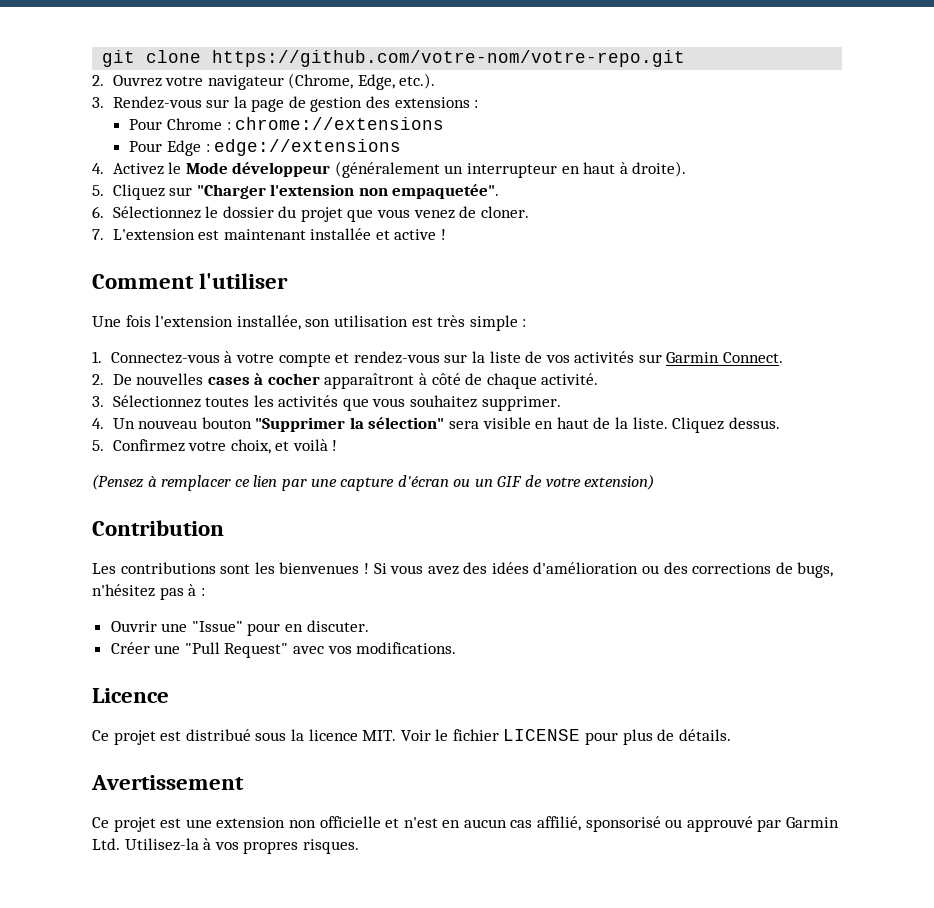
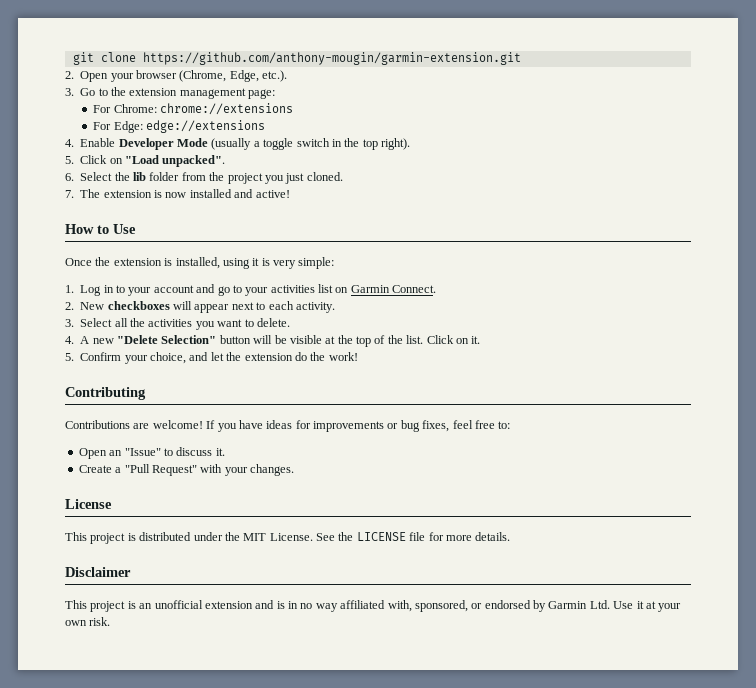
- git clone https://github.com/votre-nom/votre-repo.git
- 2. Ouvrez votre navigateur (Chrome, Edge, etc.).
+ git clone https://github.com/anthony-mougin/garmin-extension.git
+ 2. Open your browser (Chrome, Edge, etc.).
- 3. Rendez-vous sur la page de gestion des extensions :
- Pour Chrome : chrome://extensions
- Pour Edge : edge://extensions
- 4. Activez le Mode développeur (généralement un interrupteur en haut à droite).
- 5. Cliquez sur "Charger l'extension non empaquetée".
- 6. Sélectionnez le dossier du projet que vous venez de cloner.
- 7. L'extension est maintenant installée et active !
- Comment l'utiliser
- Une fois l'extension installée, son utilisation est très simple :
- 1. Connectez-vous à votre compte et rendez-vous sur la liste de vos activités sur Garmin Connect.
- 2. De nouvelles cases à cocher apparaîtront à côté de chaque activité.
- 3. Sélectionnez toutes les activités que vous souhaitez supprimer.
- 4. Un nouveau bouton "Supprimer la sélection" sera visible en haut de la liste. Cliquez dessus.
- 5. Confirmez votre choix, et voilà !
- (Pensez à remplacer ce lien par une capture d'écran ou un GIF de votre extension)
- Contribution
- Les contributions sont les bienvenues ! Si vous avez des idées d'amélioration ou des corrections de bugs, n'hésitez pas à :
- Ouvrir une "Issue" pour en discuter.
- Créer une "Pull Request" avec vos modifications.
- Licence
- Ce projet est distribué sous la licence MIT. Voir le fichier LICENSE pour plus de détails.
- Avertissement
- Ce projet est une extension non officielle et n'est en aucun cas affilié, sponsorisé ou approuvé par Garmin Ltd. Utilisez-la à vos propres risques.
+ 3. Go to the extension management page:
+ For Chrome: chrome://extensions
+ For Edge: edge://extensions
+ 4. Enable Developer Mode (usually a toggle switch in the top right).
+ 5. Click on "Load unpacked".
+ 6. Select the lib folder from the project you just cloned.
+ 7. The extension is now installed and active!
+ How to Use
+ Once the extension is installed, using it is very simple:
+ 1. Log in to your account and go to your activities list on Garmin Connect.
+ 2. New checkboxes will appear next to each activity.
+ 3. Select all the activities you want to delete.
+ 4. A new "Delete Selection" button will be visible at the top of the list. Click on it.
+ 5. Confirm your choice, and let the extension do the work!
+ Contributing
+ Contributions are welcome! If you have ideas for improvements or bug fixes, feel free to:
+ Open an "Issue" to discuss it.
+ Create a "Pull Request" with your changes.
+ License
+ This project is distributed under the MIT License. See the LICENSE file for more details.
+ Disclaimer
+ This project is an unofficial extension and is in no way affiliated with, sponsored, or endorsed by Garmin Ltd. Use it at your own risk.

